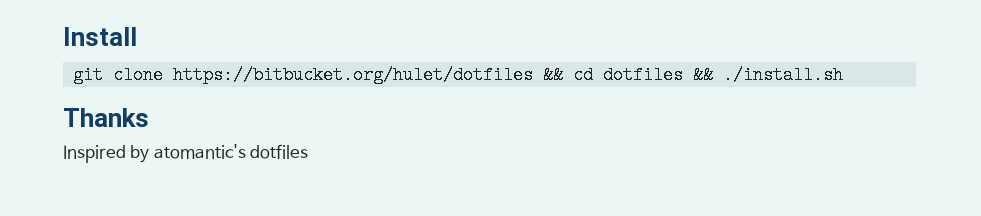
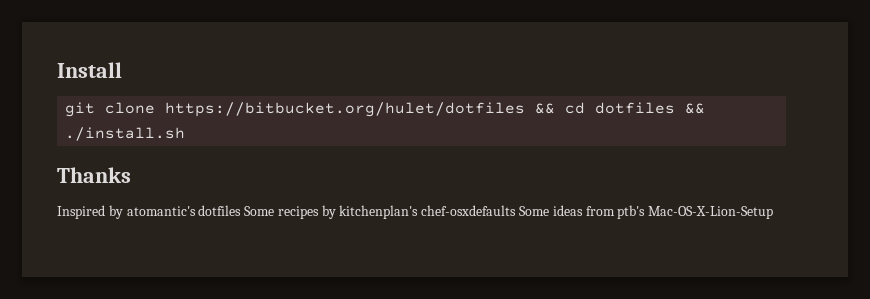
- Inspired by atomantic's dotfiles
+ Inspired by atomantic's dotfiles Some recipes by kitchenplan's chef-osxdefaults Some ideas from ptb's Mac-OS-X-Lion-Setup

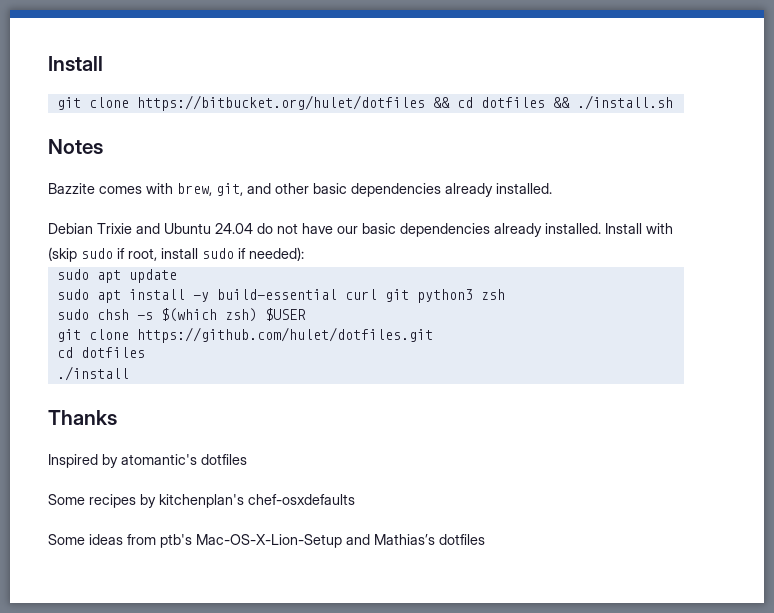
+ Notes
+ Bazzite comes with brew, git, and other basic dependencies already installed.
+ Debian Trixie and Ubuntu 24.04 do not have our basic dependencies already installed. Install with (skip sudo if root, install sudo if needed):
+ sudo apt update
+ sudo apt install -y build-essential curl git python3 zsh
+ sudo chsh -s $(which zsh) $USER
+ git clone https://github.com/hulet/dotfiles.git
+ cd dotfiles
+ ./install
- Inspired by atomantic's dotfiles Some recipes by kitchenplan's chef-osxdefaults Some ideas from ptb's Mac-OS-X-Lion-Setup
+ Inspired by atomantic's dotfiles
+ Some recipes by kitchenplan's chef-osxdefaults
+ Some ideas from ptb's Mac-OS-X-Lion-Setup and Mathias’s dotfiles

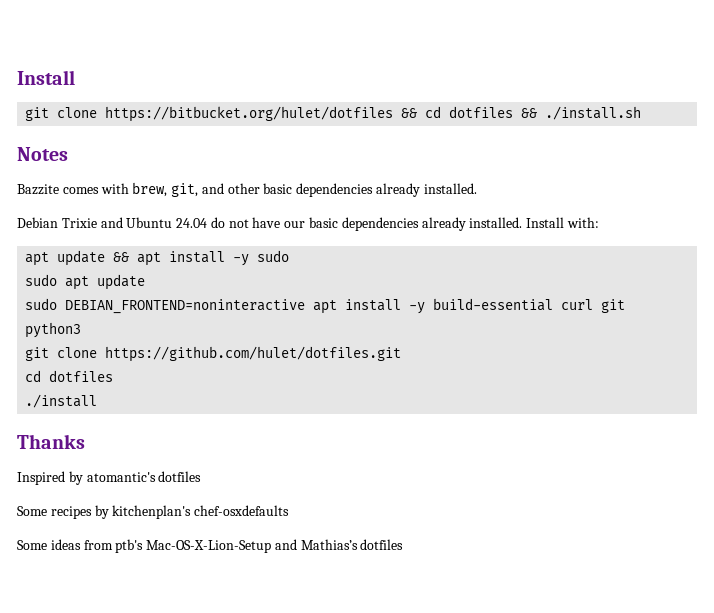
- Install with (skip sudo if root, install sudo if needed):
+ Install with:
+ apt update && apt install -y sudo
- sudo apt install -y build-essential curl git python3 zsh
- sudo chsh -s $(which zsh) $USER
+ sudo DEBIAN_FRONTEND=noninteractive apt install -y build-essential curl git python3

